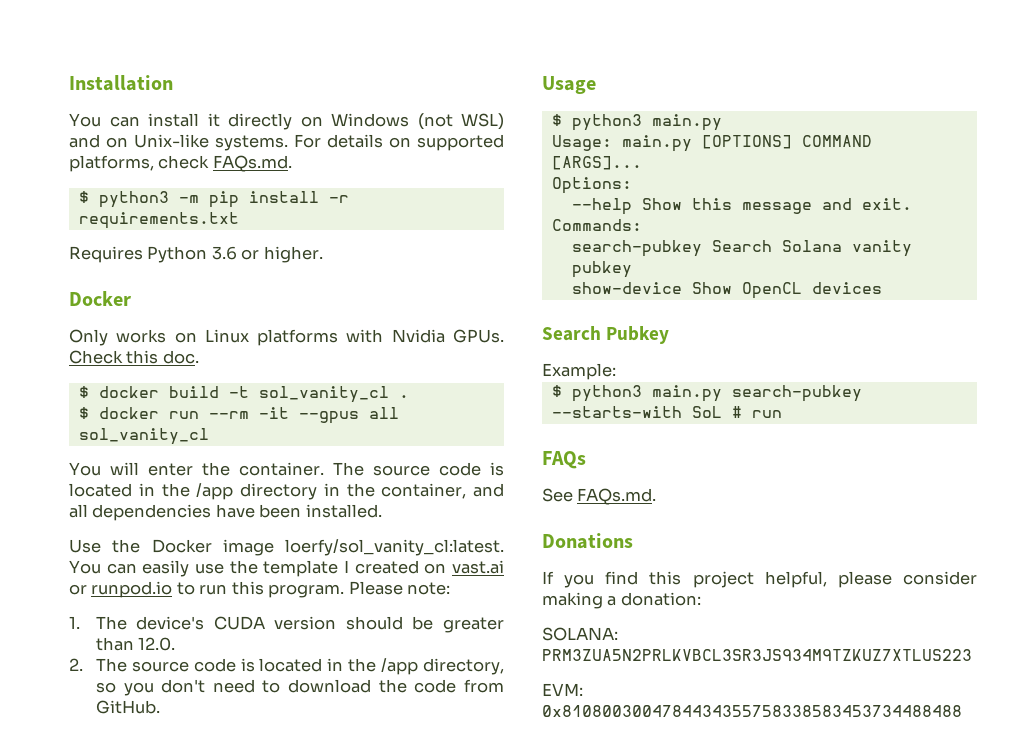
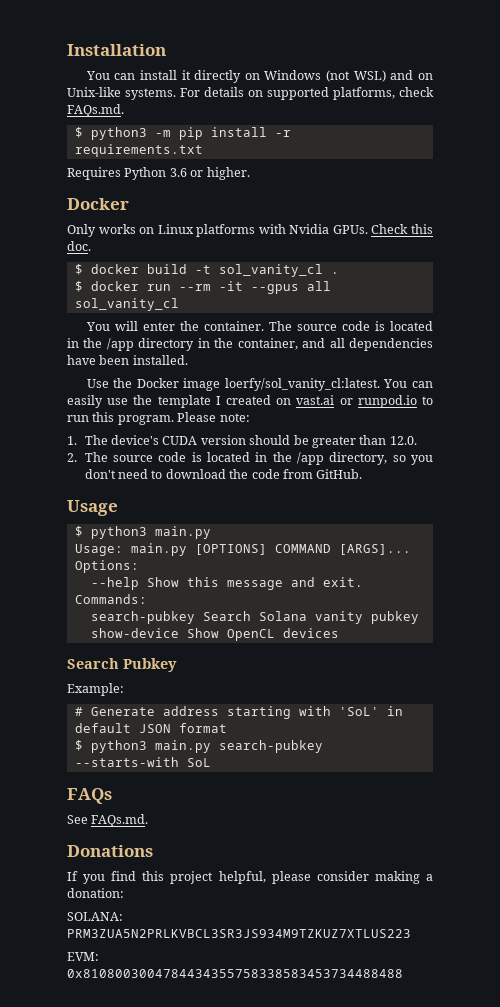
+ # Generate address starting with 'SoL' in default JSON format
- $ python3 main.py search-pubkey --starts-with SoL # run
+ $ python3 main.py search-pubkey --starts-with SoL

